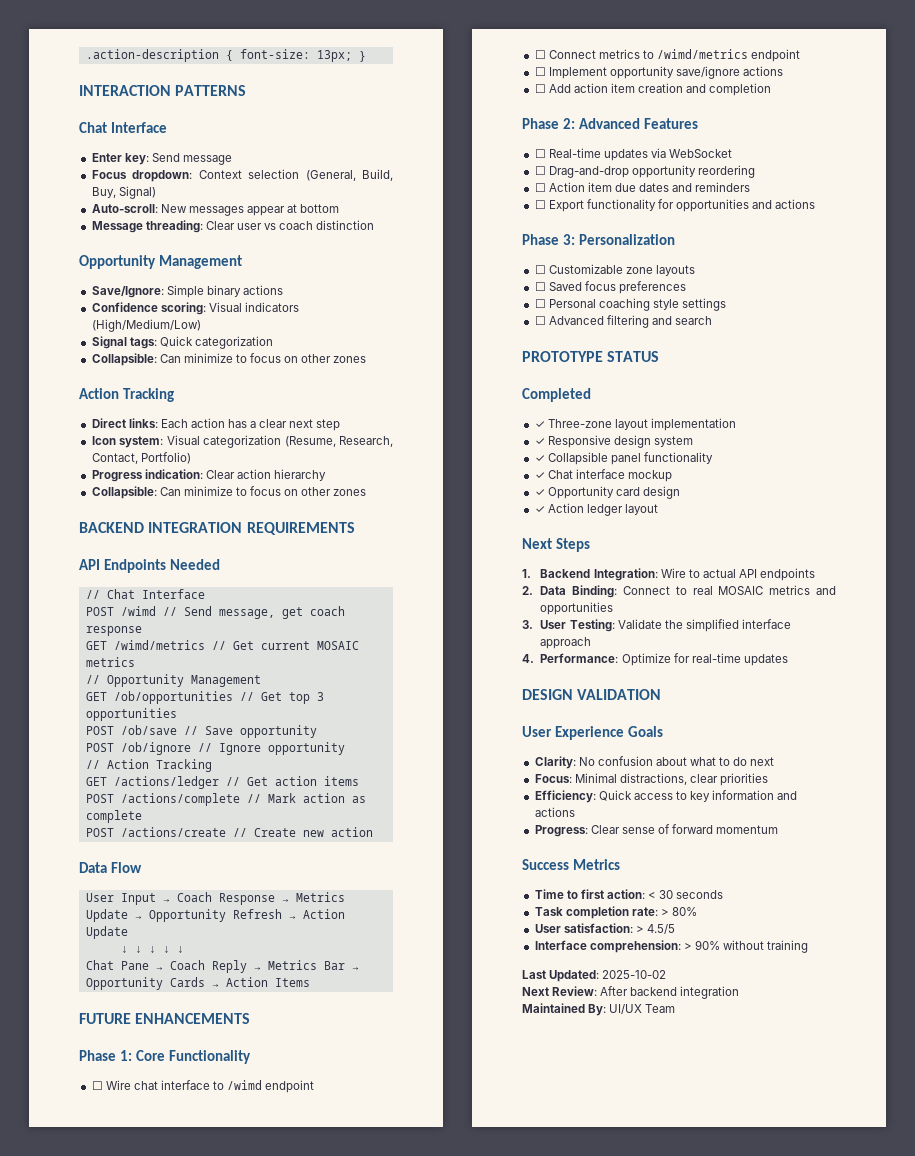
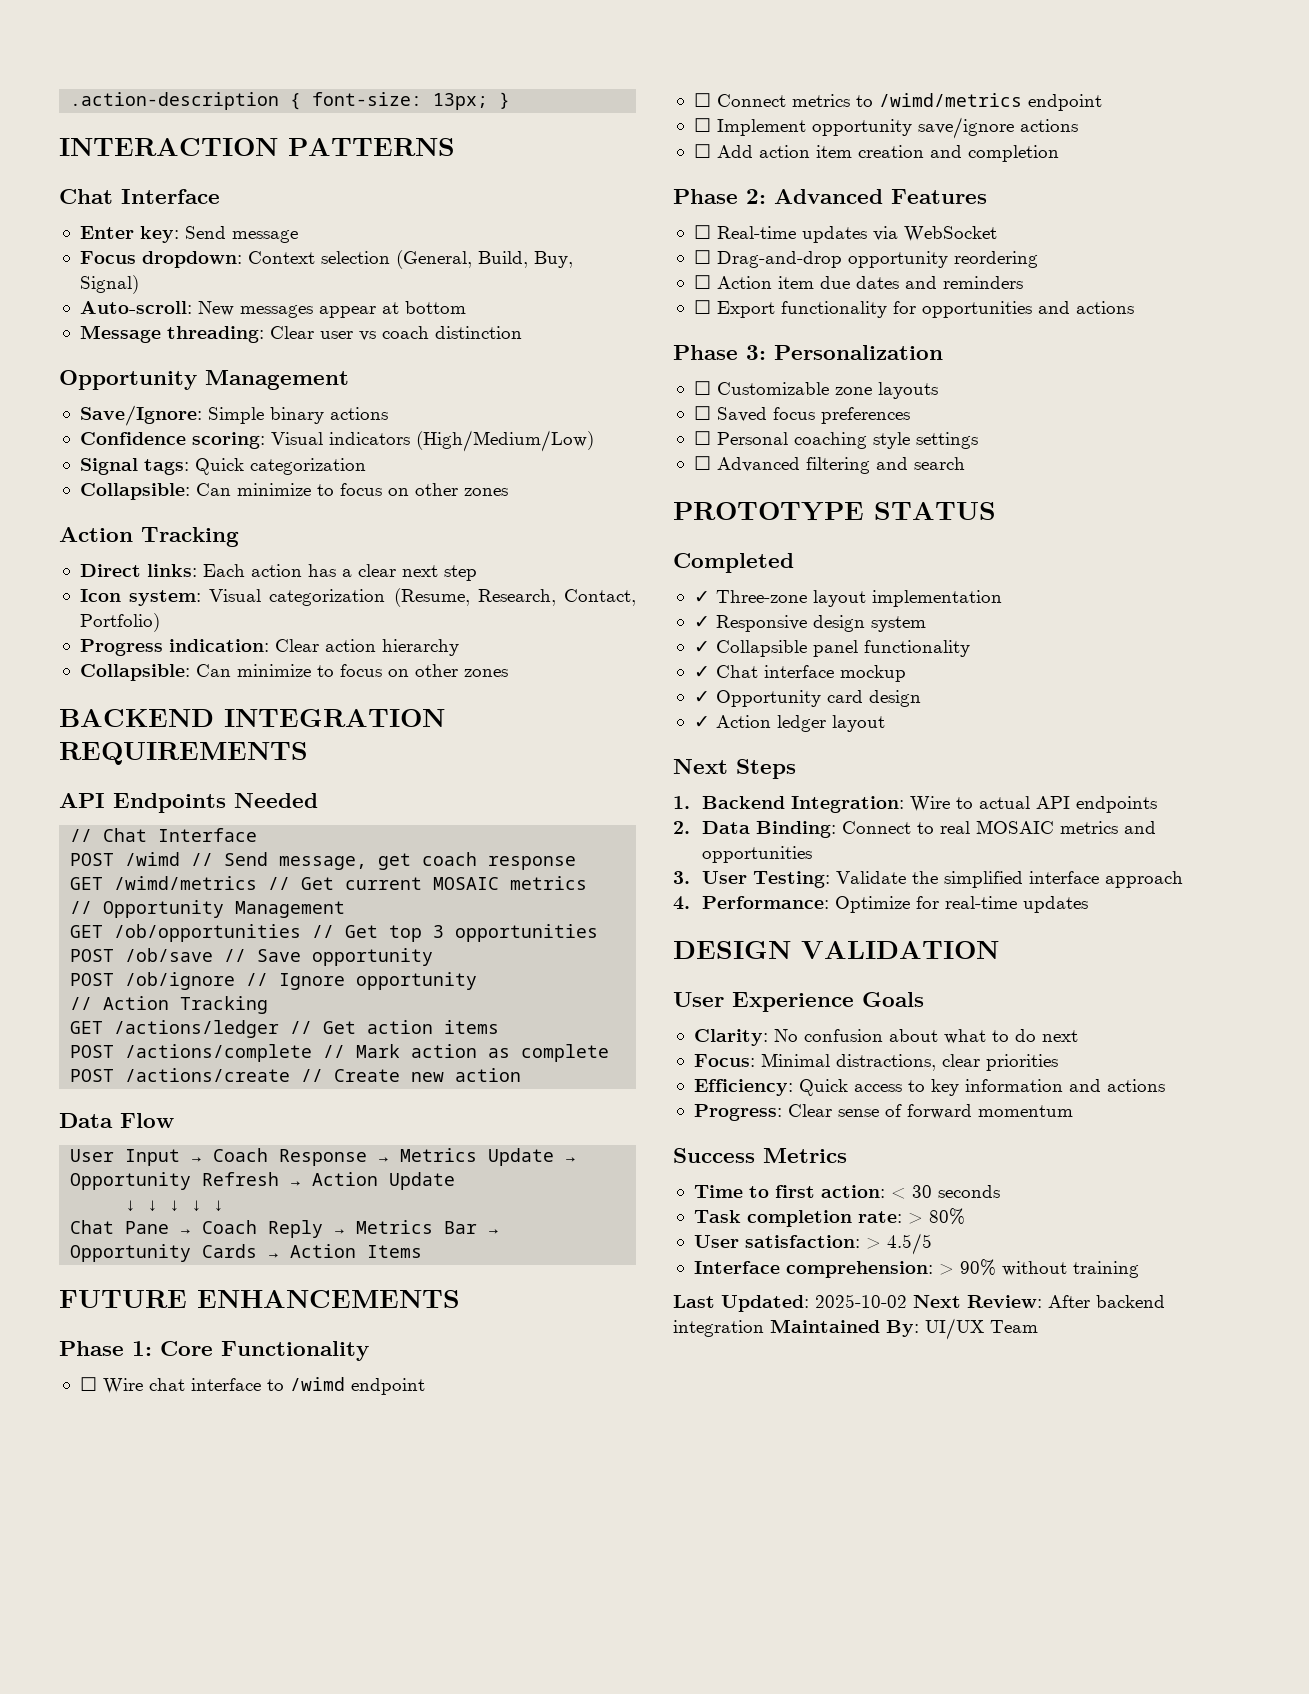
- Last Updated: 2025-10-02
- Next Review: After backend integration
- Maintained By: UI/UX Team
+ Last Updated: 2025-10-02 Next Review: After backend integration Maintained By: UI/UX Team

